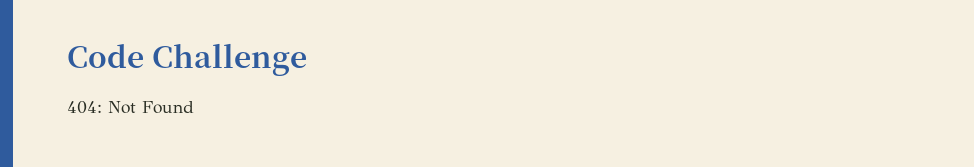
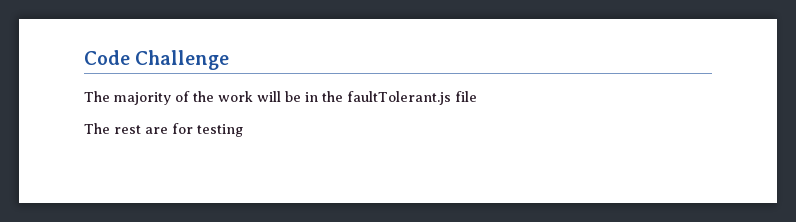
- 404: Not Found
+ The majority of the work will be in the faultTolerant.js file
+ The rest are for testing

